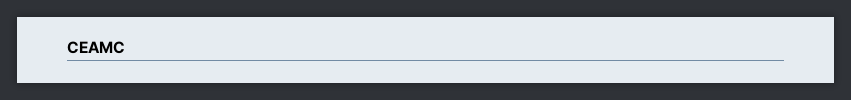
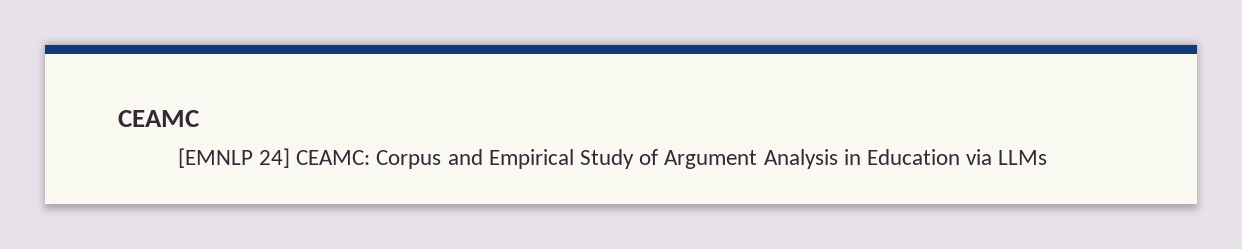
+ [EMNLP 24] CEAMC: Corpus and Empirical Study of Argument Analysis in Education via LLMs

